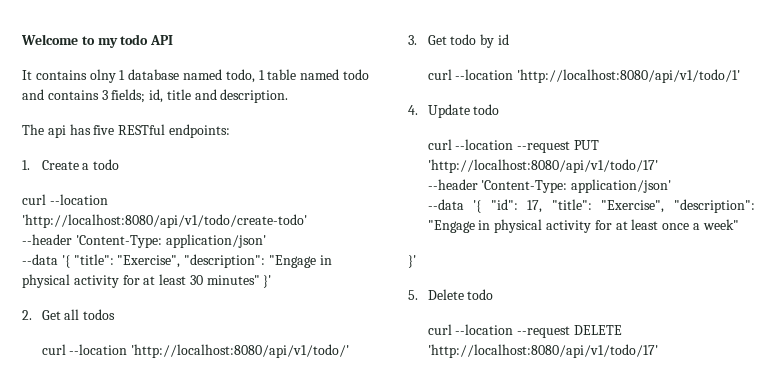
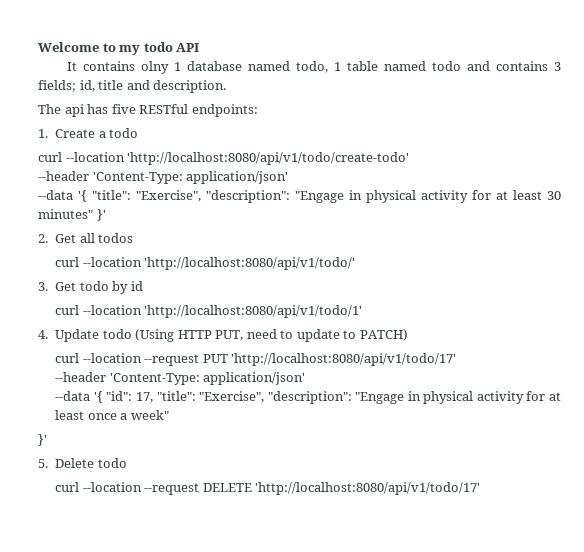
- 4. Update todo
+ 4. Update todo (Using HTTP PUT, need to update to PATCH)

